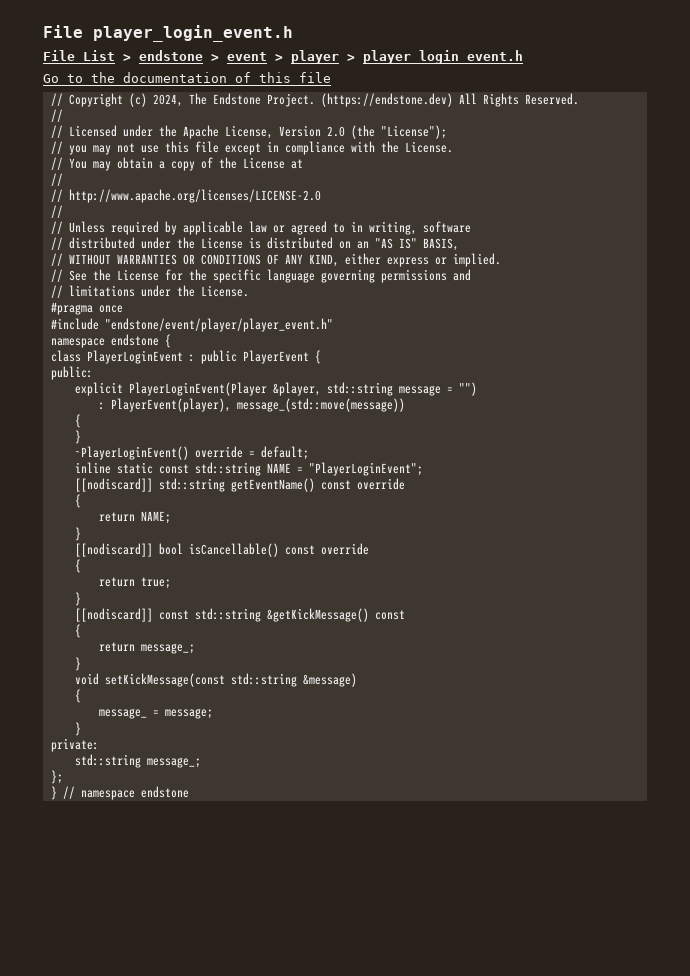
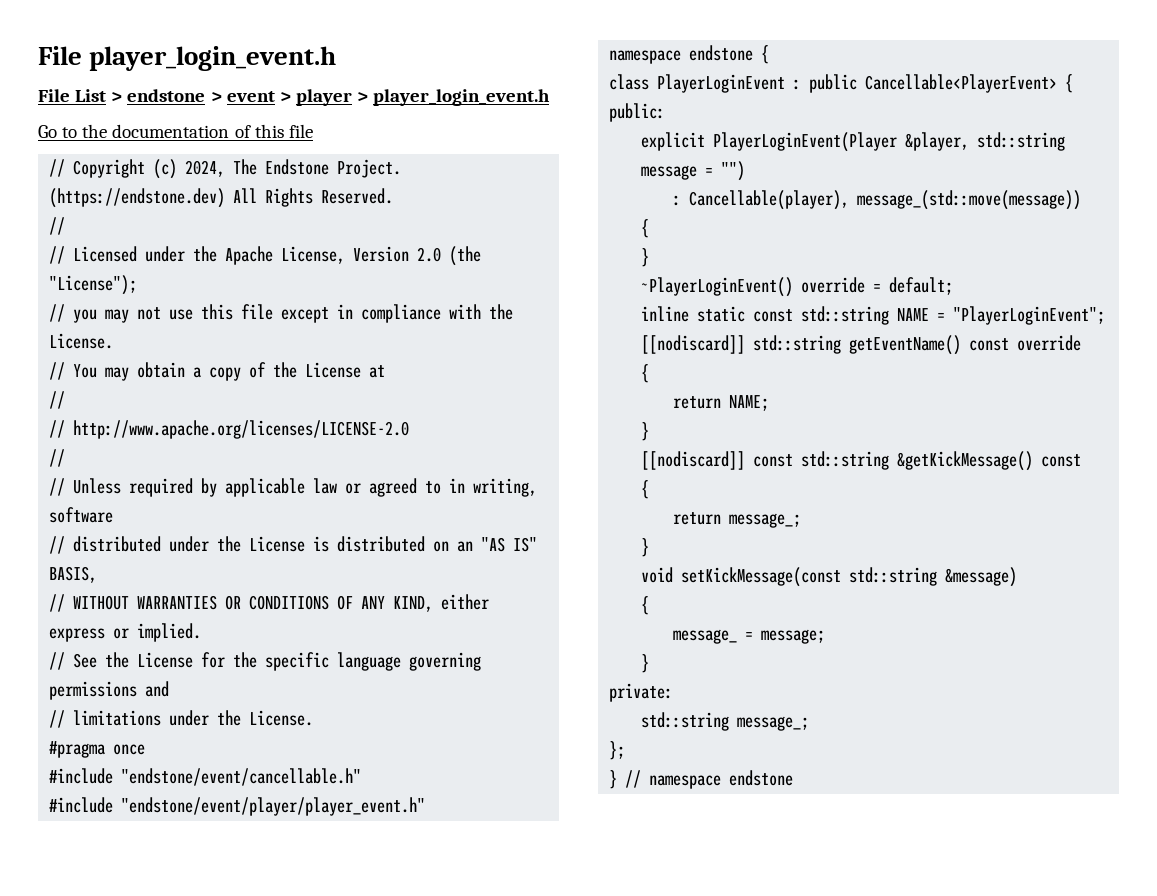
+ #include "endstone/event/cancellable.h"
- class PlayerLoginEvent : public PlayerEvent {
+ class PlayerLoginEvent : public Cancellable<PlayerEvent> {
- : PlayerEvent(player), message_(std::move(message))
+ : Cancellable(player), message_(std::move(message))
- [[nodiscard]] bool isCancellable() const override
- {
- return true;
- }

